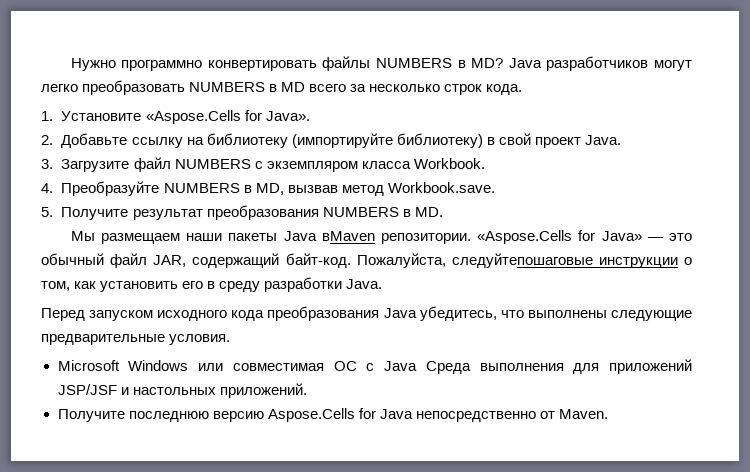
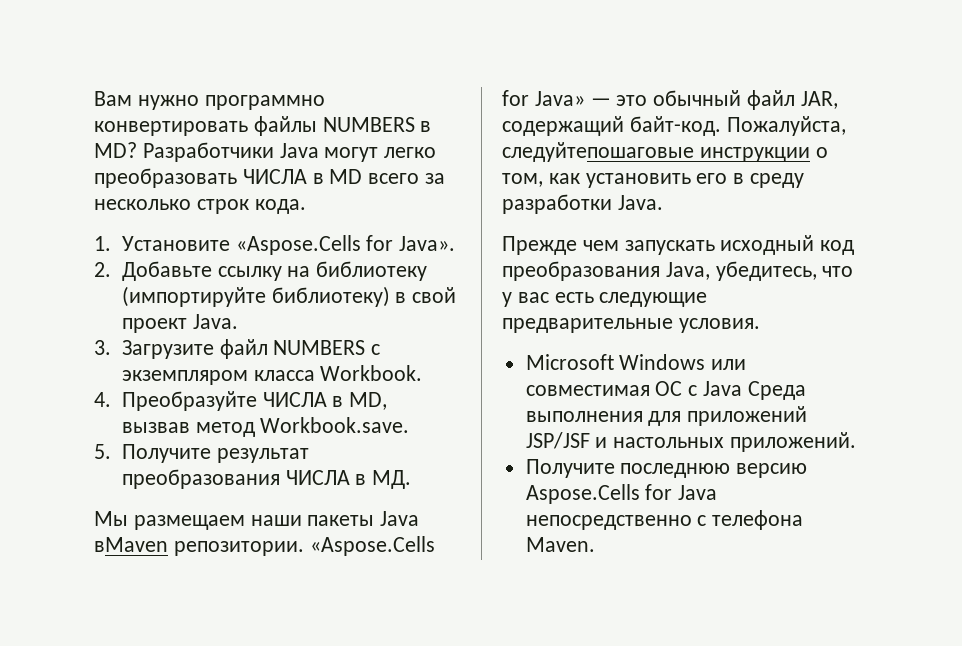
- Нужно программно конвертировать файлы NUMBERS в MD?
+ Вам нужно программно конвертировать файлы NUMBERS в MD?
- Java разработчиков могут легко преобразовать NUMBERS в MD всего за несколько строк кода.
+ Разработчики Java могут легко преобразовать ЧИСЛА в MD всего за несколько строк кода.
- 4. Преобразуйте NUMBERS в MD, вызвав метод Workbook.save.
+ 4. Преобразуйте ЧИСЛА в MD, вызвав метод Workbook.save.
- 5. Получите результат преобразования NUMBERS в MD.
+ 5. Получите результат преобразования ЧИСЛА в МД.
- Перед запуском исходного кода преобразования Java убедитесь, что выполнены следующие предварительные условия.
+ Прежде чем запускать исходный код преобразования Java, убедитесь, что у вас есть следующие предварительные условия.
- Получите последнюю версию Aspose.Cells for Java непосредственно от Maven.
+ Получите последнюю версию Aspose.Cells for Java непосредственно с телефона Maven.

